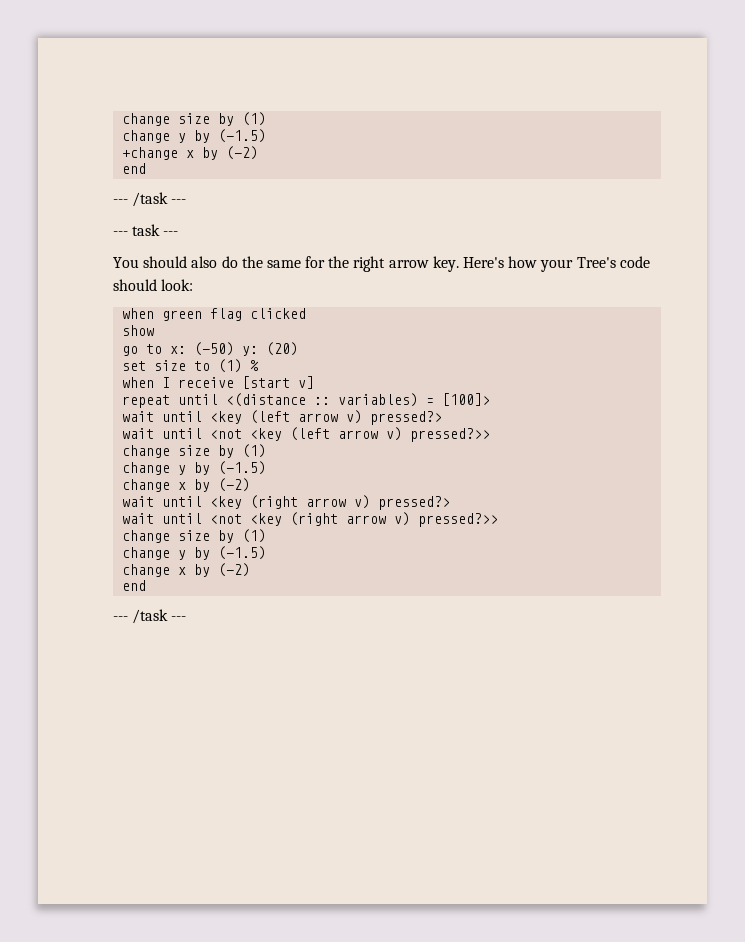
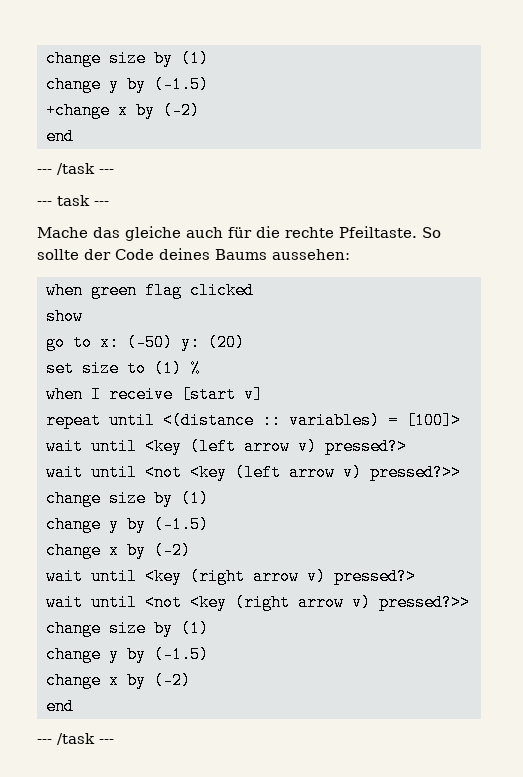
- You should also do the same for the right arrow key. Here's how your Tree's code should look:
+ Mache das gleiche auch für die rechte Pfeiltaste. So sollte der Code deines Baums aussehen:

